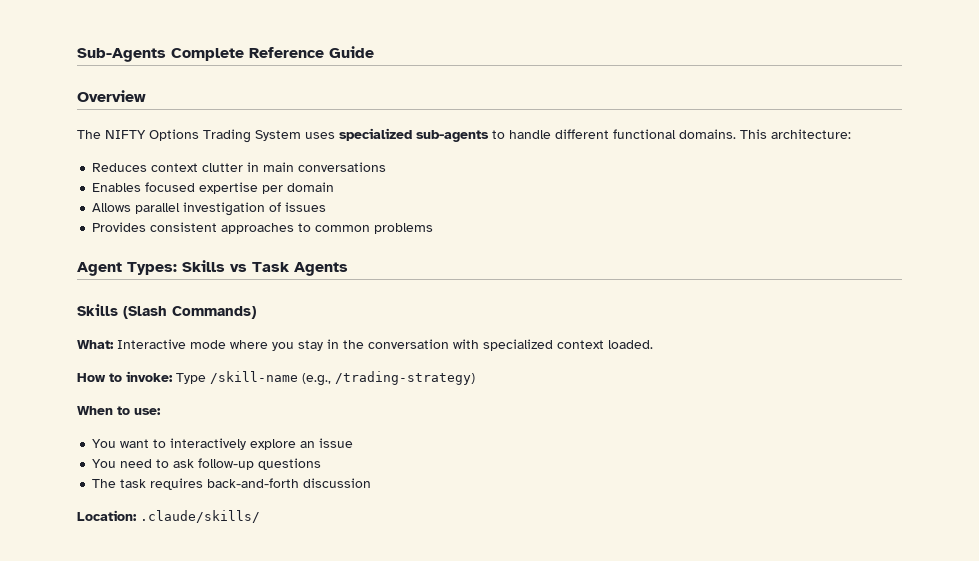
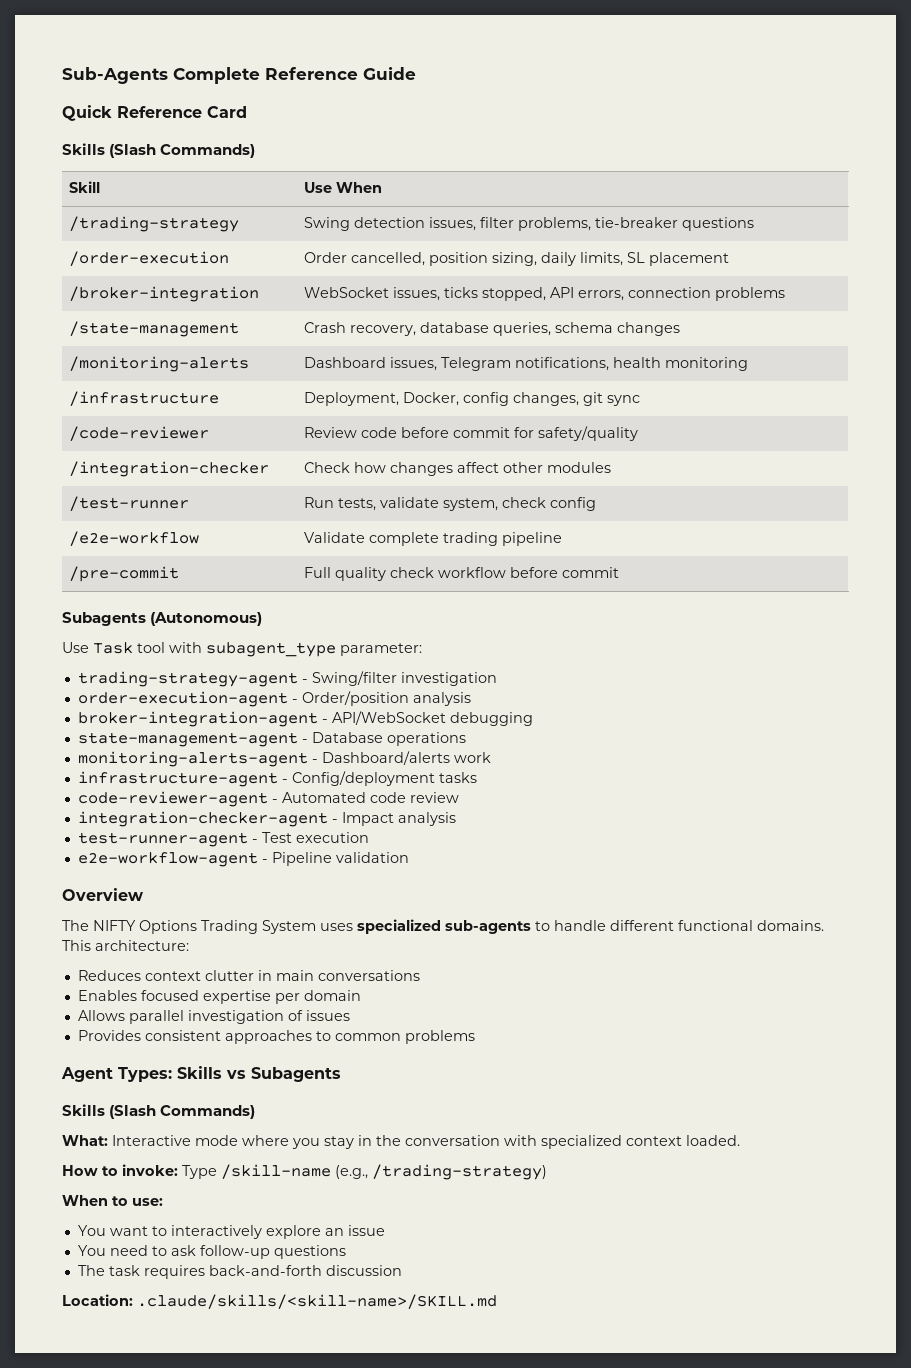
+ Quick Reference Card
+ Skills (Slash Commands)
+ Skill | Use When
+ /trading-strategy | Swing detection issues, filter problems, tie-breaker questions
+ /order-execution | Order cancelled, position sizing, daily limits, SL placement
+ /broker-integration | WebSocket issues, ticks stopped, API errors, connection problems
+ /state-management | Crash recovery, database queries, schema changes
+ /monitoring-alerts | Dashboard issues, Telegram notifications, health monitoring
+ /infrastructure | Deployment, Docker, config changes, git sync
+ /code-reviewer | Review code before commit for safety/quality
+ /integration-checker | Check how changes affect other modules
+ /test-runner | Run tests, validate system, check config
+ /e2e-workflow | Validate complete trading pipeline
+ /pre-commit | Full quality check workflow before commit
+ Subagents (Autonomous)
+ Use Task tool with subagent_type parameter:
+ trading-strategy-agent - Swing/filter investigation
+ order-execution-agent - Order/position analysis
+ broker-integration-agent - API/WebSocket debugging
+ state-management-agent - Database operations
+ monitoring-alerts-agent - Dashboard/alerts work
+ infrastructure-agent - Config/deployment tasks
+ code-reviewer-agent - Automated code review
+ integration-checker-agent - Impact analysis
+ test-runner-agent - Test execution
+ e2e-workflow-agent - Pipeline validation
- Agent Types: Skills vs Task Agents
+ Agent Types: Skills vs Subagents
- Location: .claude/skills/
+ Location: .claude/skills/<skill-name>/SKILL.md

